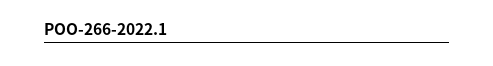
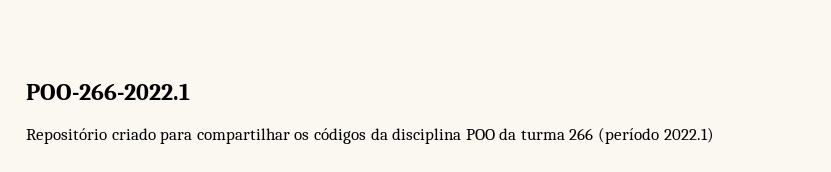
+ Repositório criado para compartilhar os códigos da disciplina POO da turma 266 (período 2022.1)

